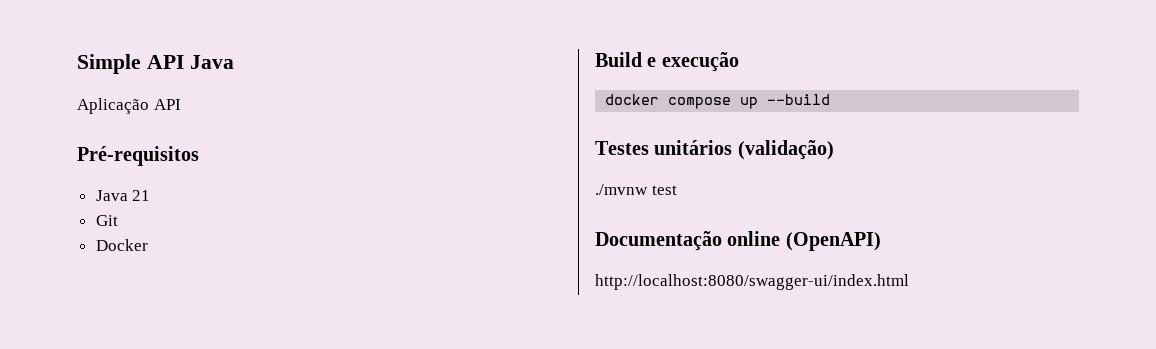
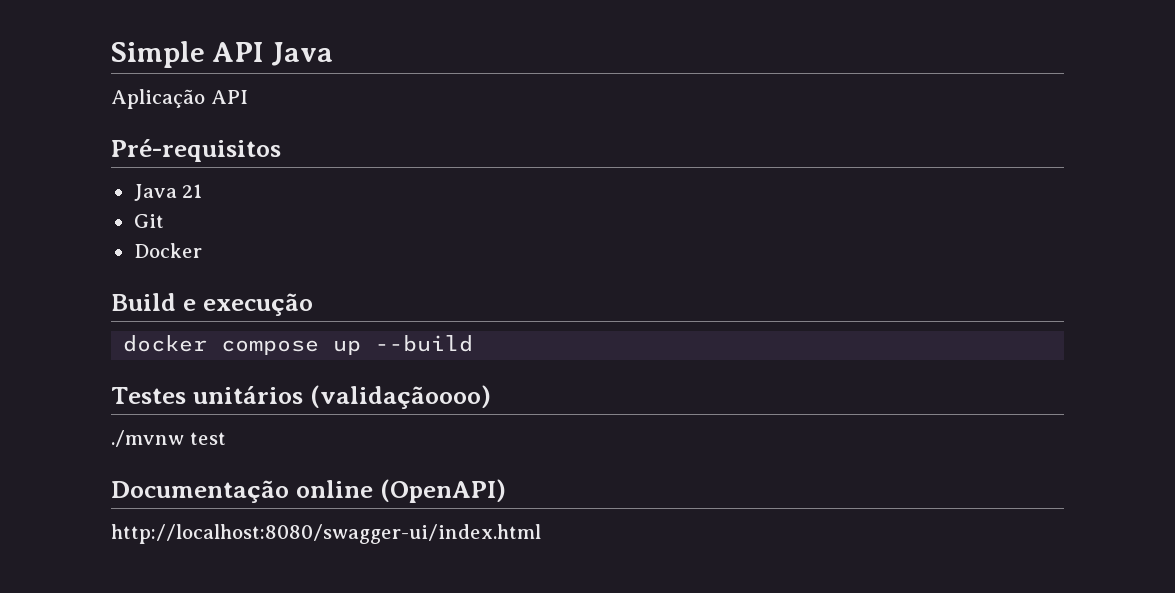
- Testes unitários (validação)
+ Testes unitários (validaçãoooo)

